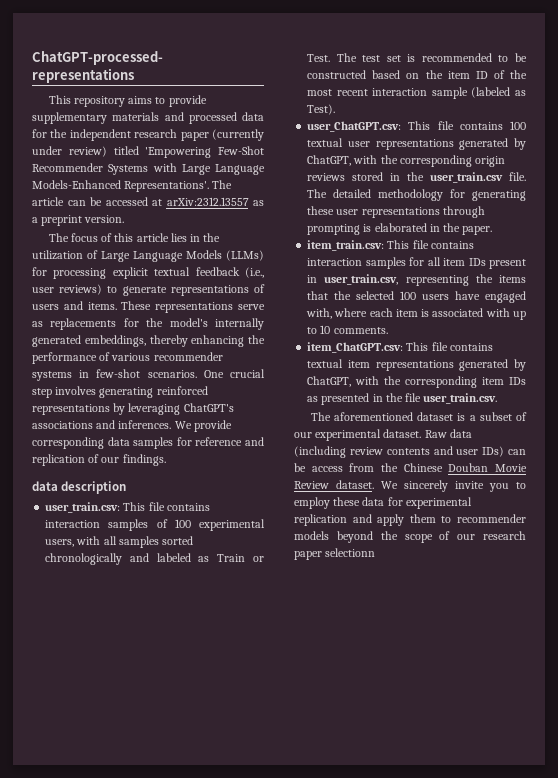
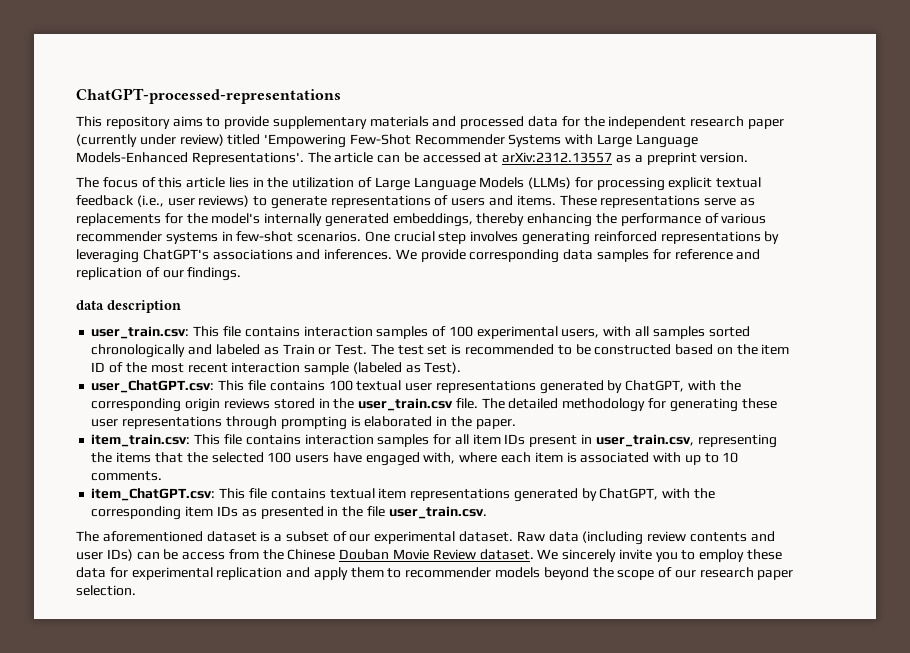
- We sincerely invite you to employ these data for experimental replication and apply them to recommender models beyond the scope of our research paper selectionn
+ We sincerely invite you to employ these data for experimental replication and apply them to recommender models beyond the scope of our research paper selection.

